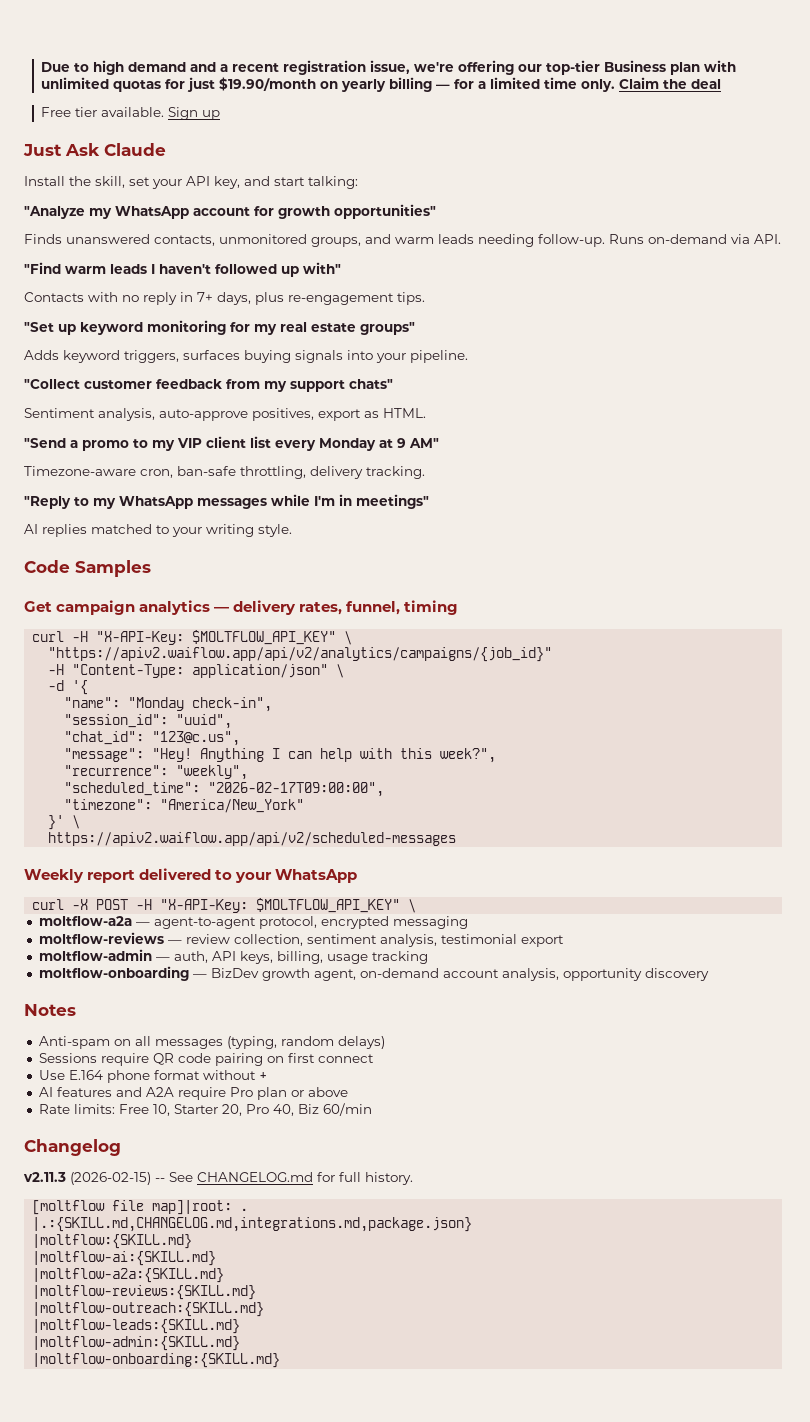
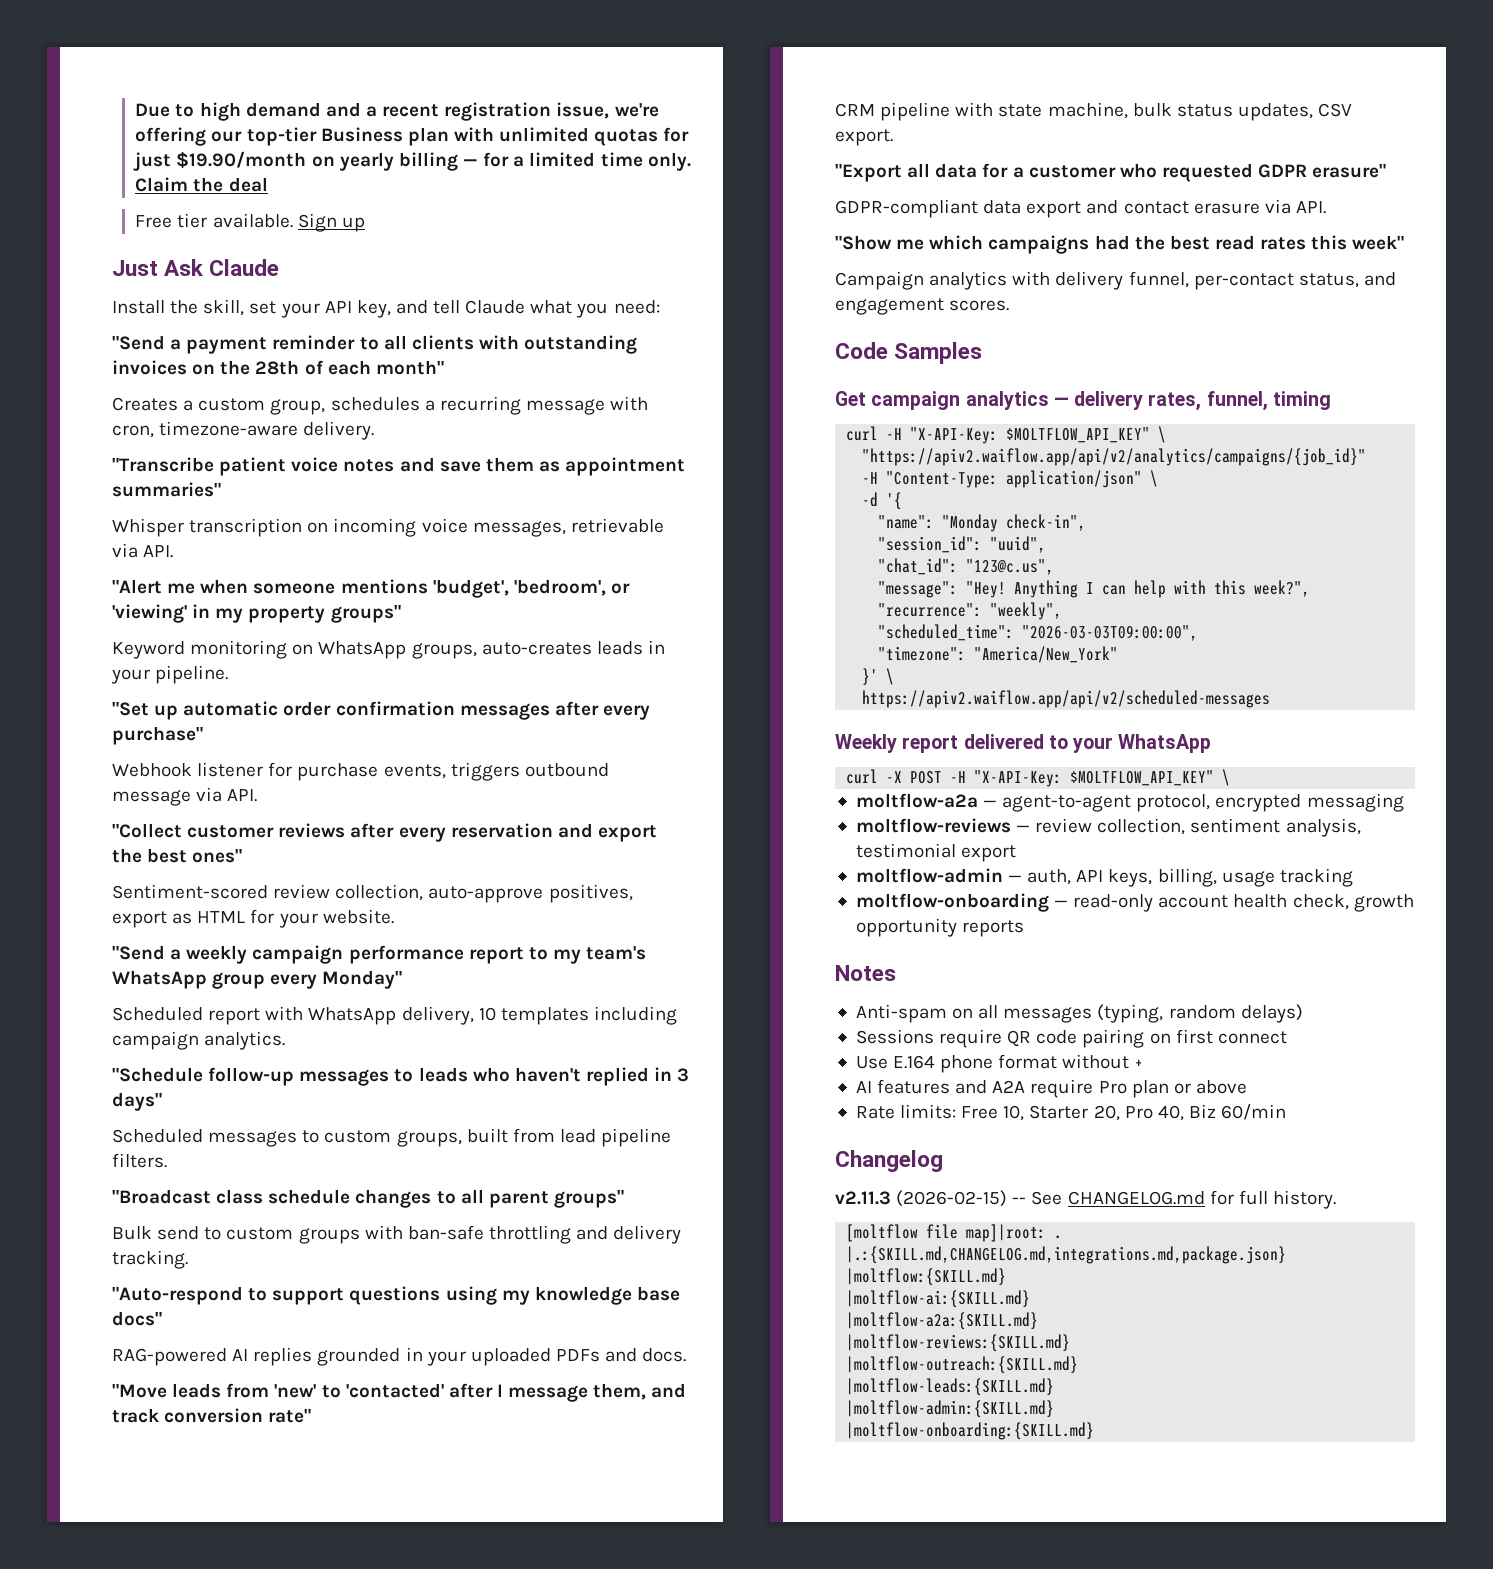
- Install the skill, set your API key, and start talking:
- "Analyze my WhatsApp account for growth opportunities"
- Finds unanswered contacts, unmonitored groups, and warm leads needing follow-up. Runs on-demand via API.
- "Find warm leads I haven't followed up with"
- Contacts with no reply in 7+ days, plus re-engagement tips.
- "Set up keyword monitoring for my real estate groups"
- Adds keyword triggers, surfaces buying signals into your pipeline.
- "Collect customer feedback from my support chats"
- Sentiment analysis, auto-approve positives, export as HTML.
- "Send a promo to my VIP client list every Monday at 9 AM"
- Timezone-aware cron, ban-safe throttling, delivery tracking.
- "Reply to my WhatsApp messages while I'm in meetings"
- AI replies matched to your writing style.
+ Install the skill, set your API key, and tell Claude what you need:
+ "Send a payment reminder to all clients with outstanding invoices on the 28th of each month"
+ Creates a custom group, schedules a recurring message with cron, timezone-aware delivery.
+ "Transcribe patient voice notes and save them as appointment summaries"
+ Whisper transcription on incoming voice messages, retrievable via API.
+ "Alert me when someone mentions 'budget', 'bedroom', or 'viewing' in my property groups"
+ Keyword monitoring on WhatsApp groups, auto-creates leads in your pipeline.
+ "Set up automatic order confirmation messages after every purchase"
+ Webhook listener for purchase events, triggers outbound message via API.
+ "Collect customer reviews after every reservation and export the best ones"
+ Sentiment-scored review collection, auto-approve positives, export as HTML for your website.
+ "Send a weekly campaign performance report to my team's WhatsApp group every Monday"
+ Scheduled report with WhatsApp delivery, 10 templates including campaign analytics.
+ "Schedule follow-up messages to leads who haven't replied in 3 days"
+ Scheduled messages to custom groups, built from lead pipeline filters.
+ "Broadcast class schedule changes to all parent groups"
+ Bulk send to custom groups with ban-safe throttling and delivery tracking.
+ "Auto-respond to support questions using my knowledge base docs"
+ RAG-powered AI replies grounded in your uploaded PDFs and docs.
+ "Move leads from 'new' to 'contacted' after I message them, and track conversion rate"
+ CRM pipeline with state machine, bulk status updates, CSV export.
+ "Export all data for a customer who requested GDPR erasure"
+ GDPR-compliant data export and contact erasure via API.
+ "Show me which campaigns had the best read rates this week"
+ Campaign analytics with delivery funnel, per-contact status, and engagement scores.
- "scheduled_time": "2026-02-17T09:00:00",
+ "scheduled_time": "2026-03-03T09:00:00",
- moltflow-onboarding — BizDev growth agent, on-demand account analysis, opportunity discovery
+ moltflow-onboarding — read-only account health check, growth opportunity reports

